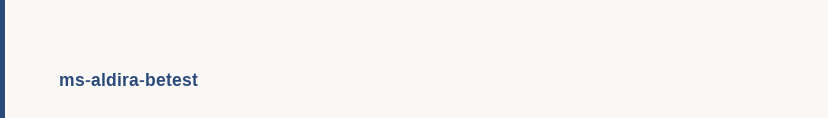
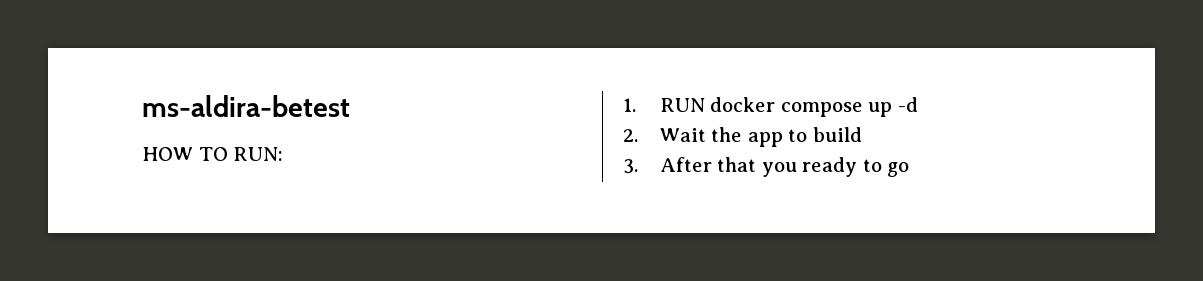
+ HOW TO RUN:
+ 1. RUN docker compose up -d
+ 2. Wait the app to build
+ 3. After that you ready to go

